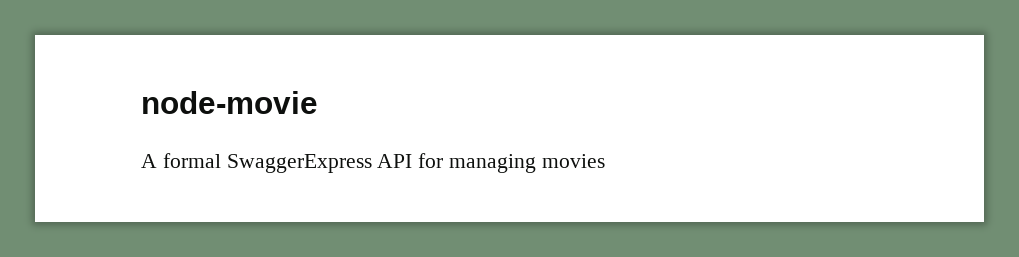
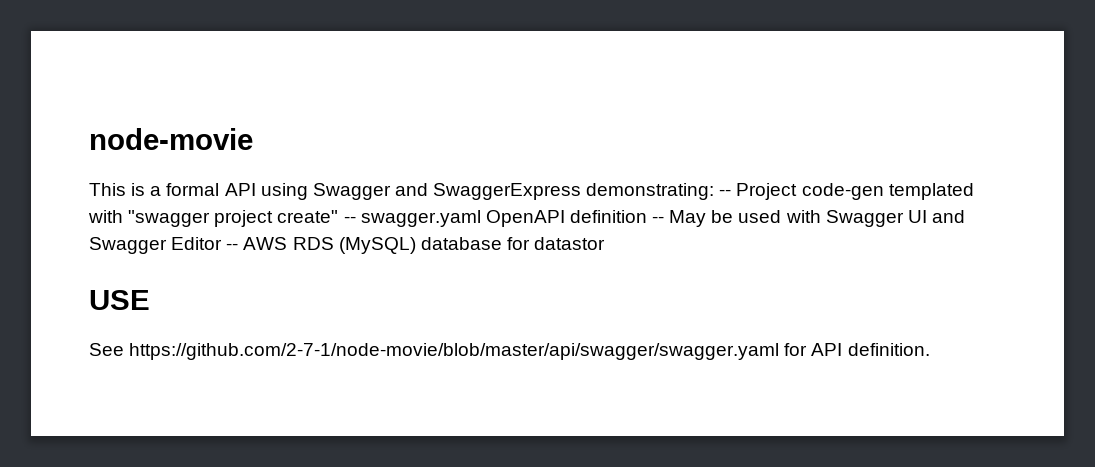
- A formal SwaggerExpress API for managing movies
+ This is a formal API using Swagger and SwaggerExpress demonstrating: -- Project code-gen templated with "swagger project create" -- swagger.yaml OpenAPI definition -- May be used with Swagger UI and Swagger Editor -- AWS RDS (MySQL) database for datastor
+ USE
+ See https://github.com/2-7-1/node-movie/blob/master/api/swagger/swagger.yaml for API definition.

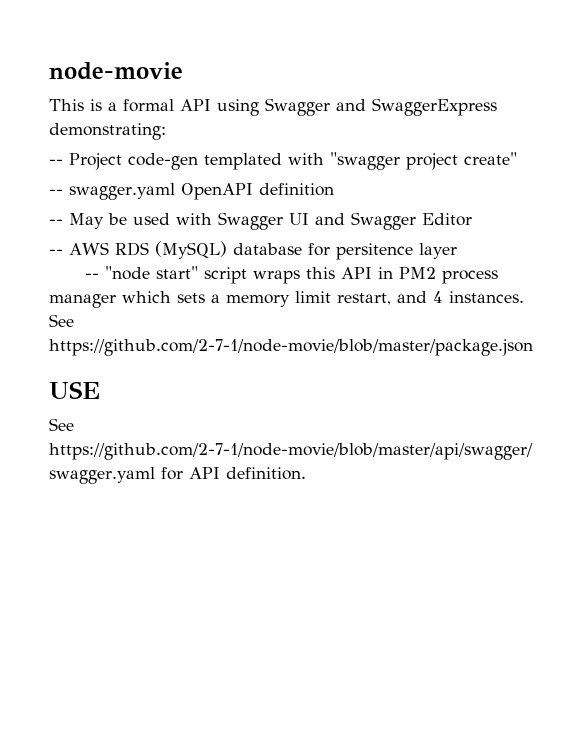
- This is a formal API using Swagger and SwaggerExpress demonstrating: -- Project code-gen templated with "swagger project create" -- swagger.yaml OpenAPI definition -- May be used with Swagger UI and Swagger Editor -- AWS RDS (MySQL) database for datastor
+ This is a formal API using Swagger and SwaggerExpress demonstrating:
+ -- Project code-gen templated with "swagger project create"
+ -- swagger.yaml OpenAPI definition
+ -- May be used with Swagger UI and Swagger Editor
+ -- AWS RDS (MySQL) database for persitence layer
+ -- "node start" script wraps this API in PM2 process manager which sets a memory limit restart, and 4 instances. See https://github.com/2-7-1/node-movie/blob/master/package.json

